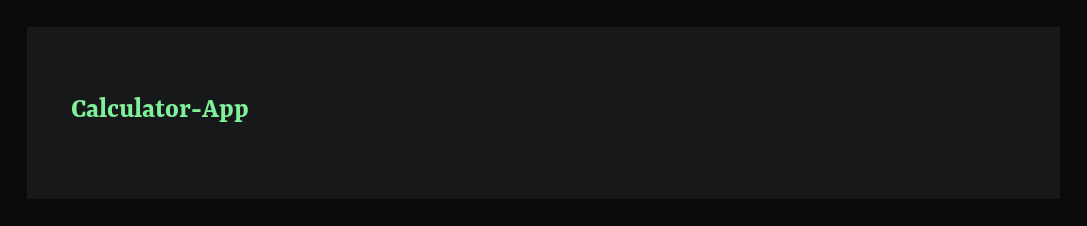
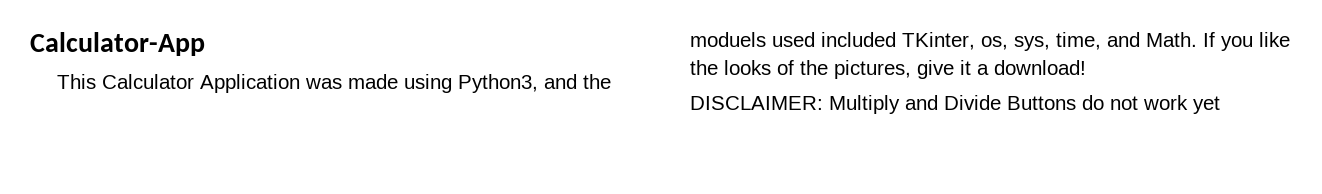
+ This Calculator Application was made using Python3, and the moduels used included TKinter, os, sys, time, and Math. If you like the looks of the pictures, give it a download!
+ DISCLAIMER: Multiply and Divide Buttons do not work yet

